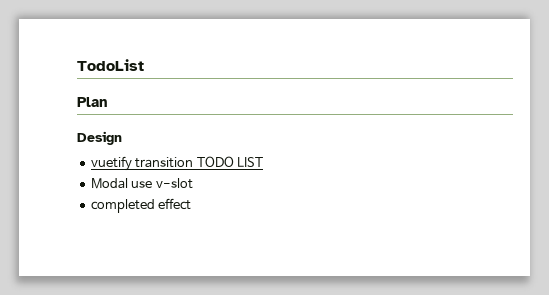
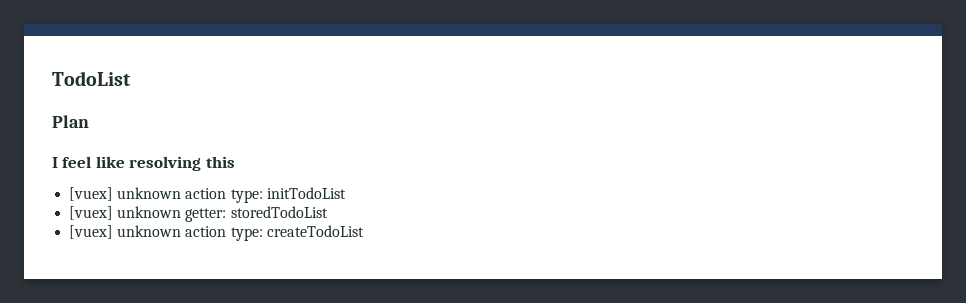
- Design
- vuetify transition TODO LIST
- Modal use v-slot
- completed effect
+ I feel like resolving this
+ [vuex] unknown action type: initTodoList
+ [vuex] unknown getter: storedTodoList
+ [vuex] unknown action type: createTodoList

